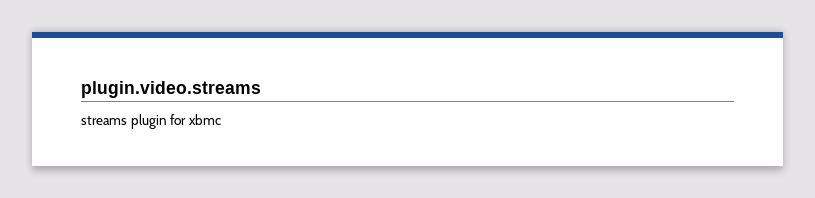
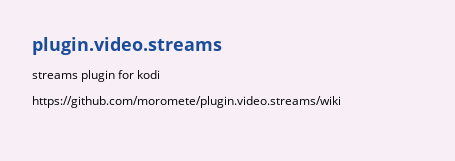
- streams plugin for xbmc
+ streams plugin for kodi
+ https://github.com/moromete/plugin.video.streams/wiki

